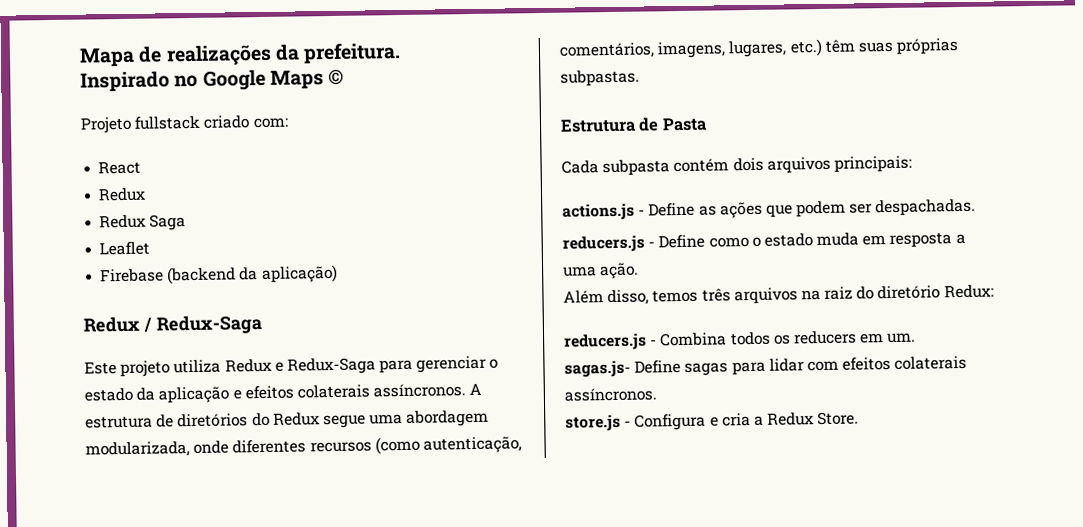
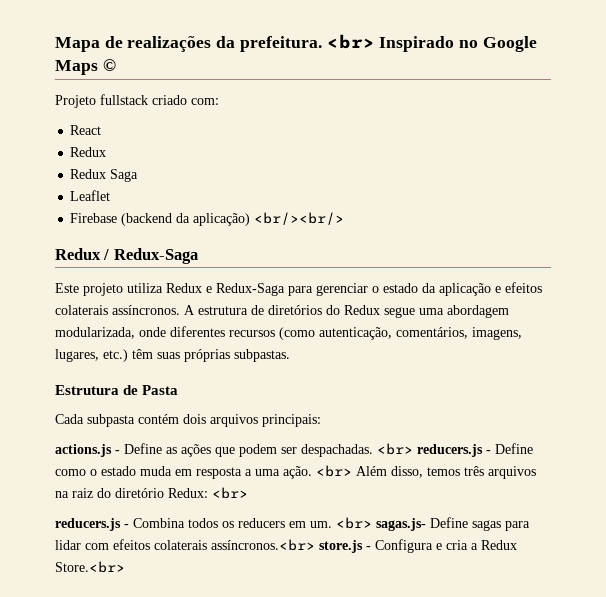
- Mapa de realizações da prefeitura.
- Inspirado no Google Maps ©
+ Mapa de realizações da prefeitura. <br> Inspirado no Google Maps ©
- Firebase (backend da aplicação)
+ Firebase (backend da aplicação) <br/><br/>
- actions.js - Define as ações que podem ser despachadas.
- reducers.js - Define como o estado muda em resposta a uma ação.
- Além disso, temos três arquivos na raiz do diretório Redux:
+ actions.js - Define as ações que podem ser despachadas. <br> reducers.js - Define como o estado muda em resposta a uma ação. <br> Além disso, temos três arquivos na raiz do diretório Redux: <br>
- reducers.js - Combina todos os reducers em um.
- sagas.js- Define sagas para lidar com efeitos colaterais assíncronos.
- store.js - Configura e cria a Redux Store.
+ reducers.js - Combina todos os reducers em um. <br> sagas.js- Define sagas para lidar com efeitos colaterais assíncronos.<br> store.js - Configura e cria a Redux Store.<br>

